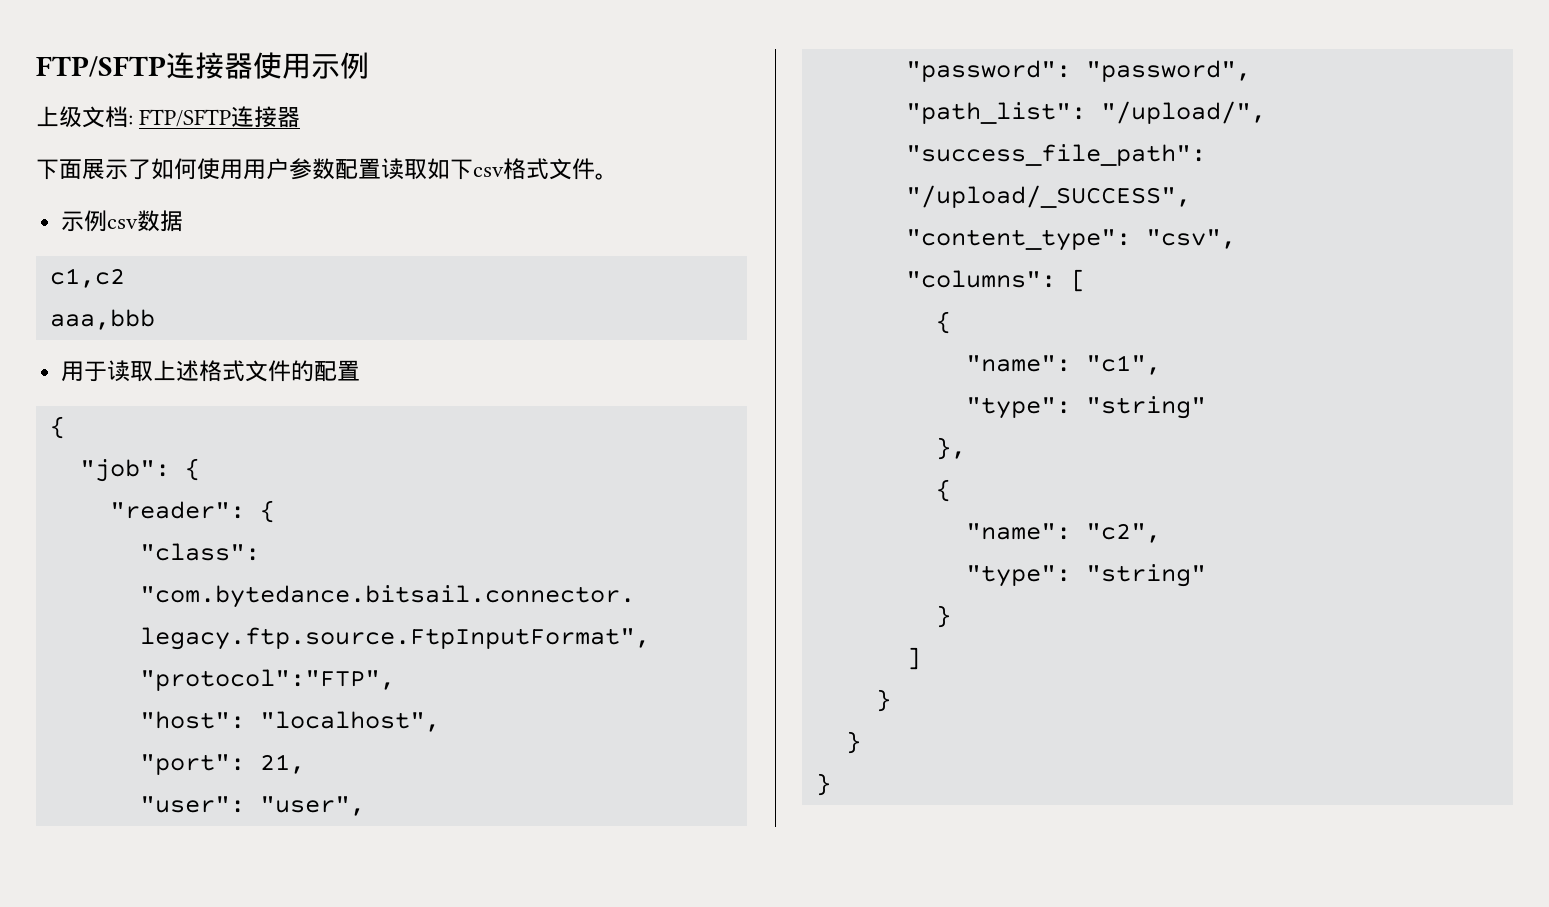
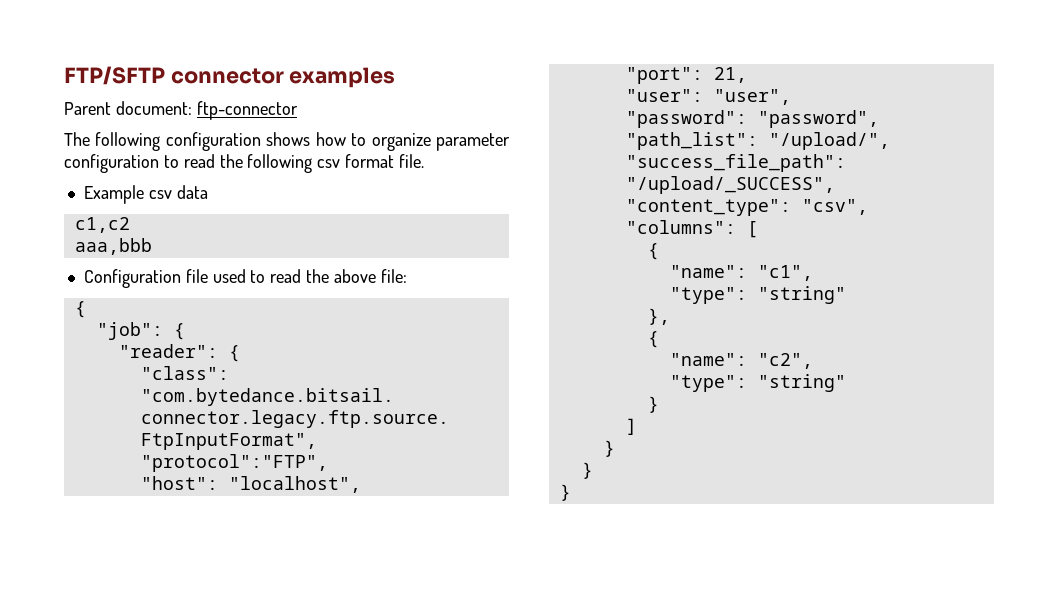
- FTP/SFTP连接器使用示例
- 上级文档: FTP/SFTP连接器
- 下面展示了如何使用用户参数配置读取如下csv格式文件。
- 示例csv数据
+ FTP/SFTP connector examples
+ Parent document: ftp-connector
+ The following configuration shows how to organize parameter configuration to read the following csv format file.
+ Example csv data
  c1,c2
  aaa,bbb
- 用于读取上述格式文件的配置
+ Configuration file used to read the above file:

